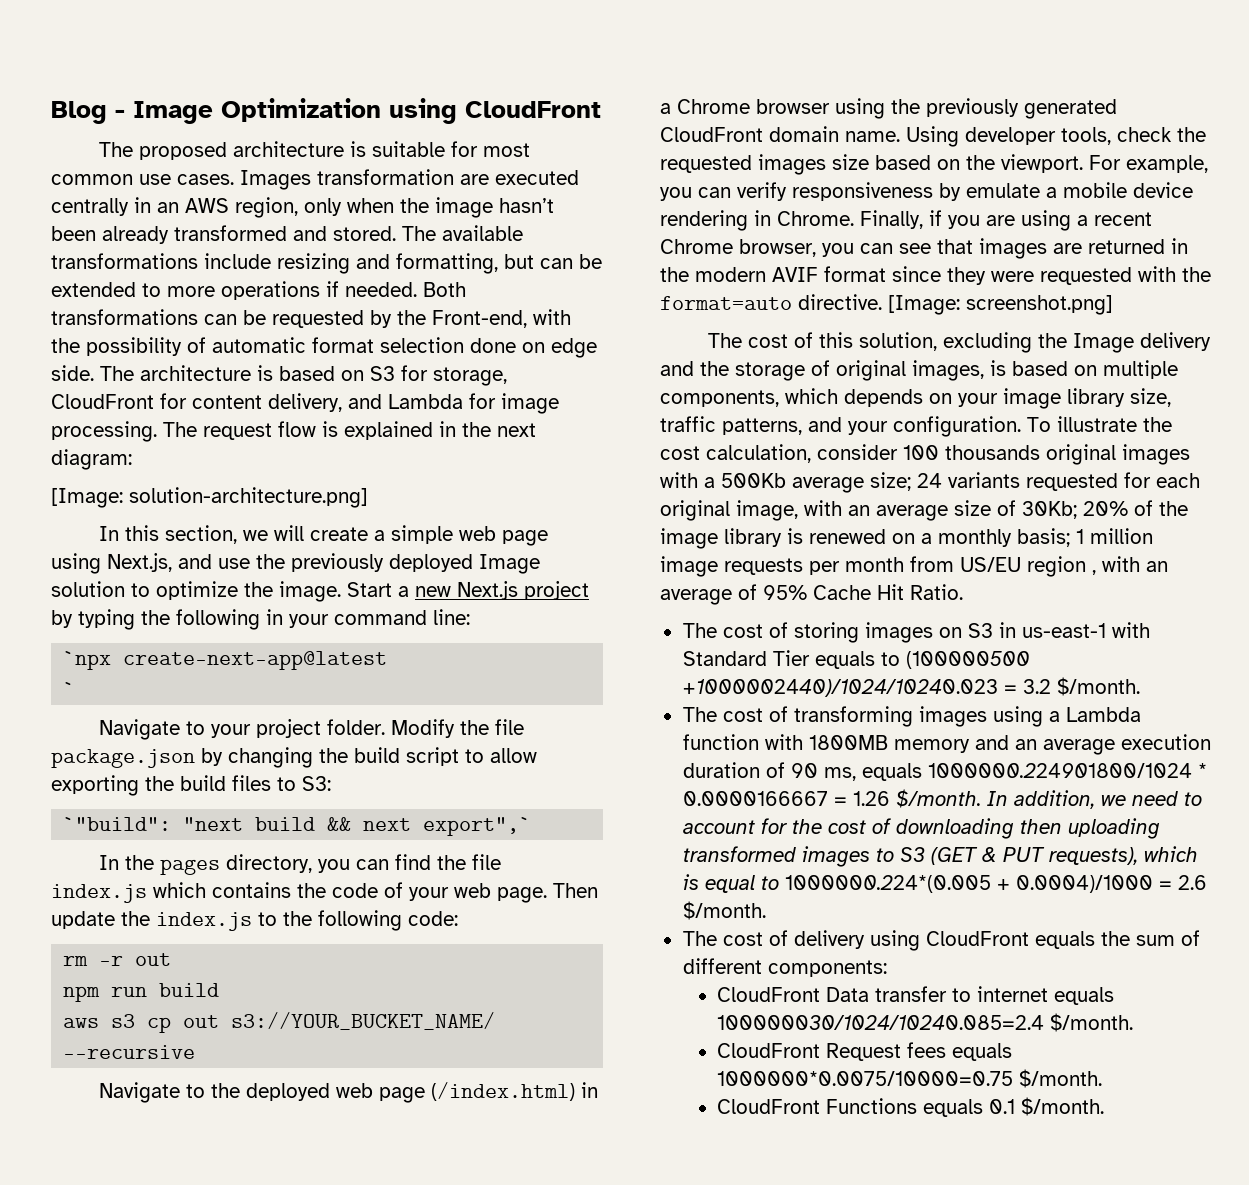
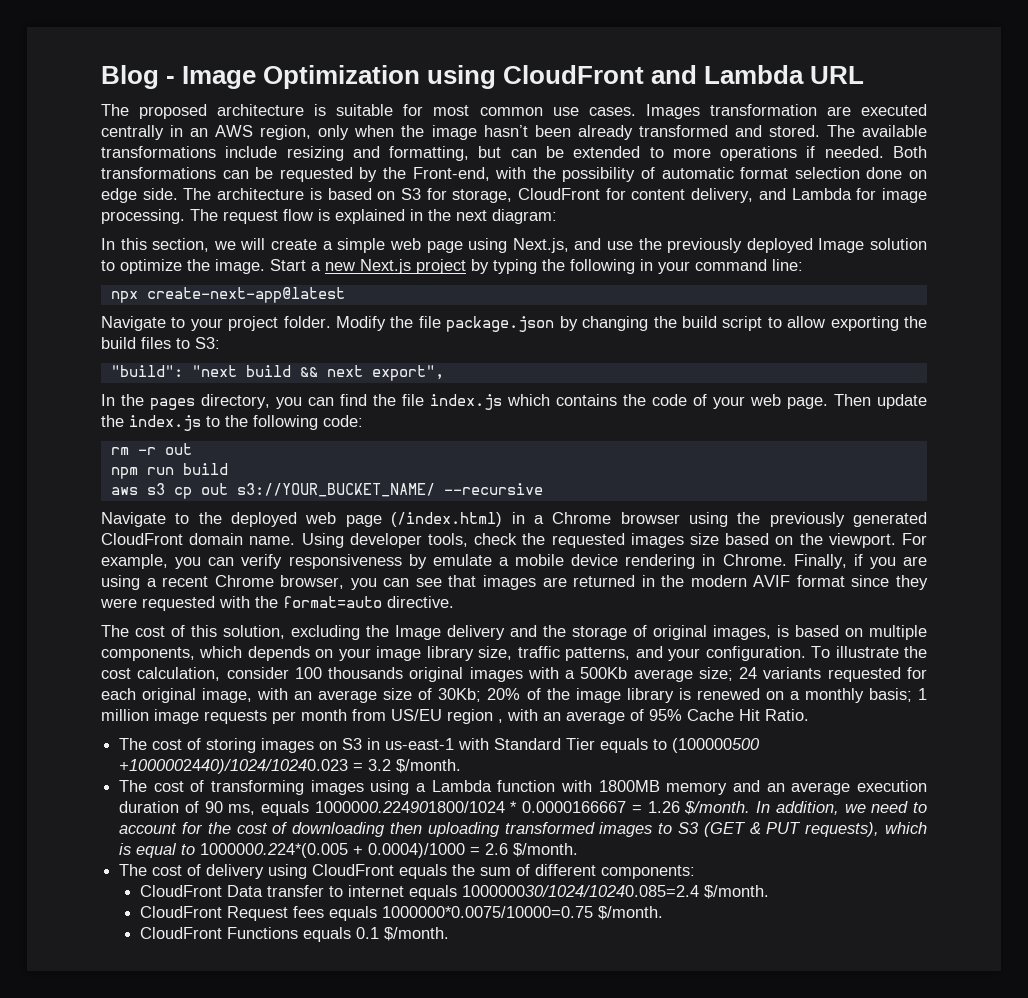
- Blog - Image Optimization using CloudFront
+ Blog - Image Optimization using CloudFront and Lambda URL
- [Image: solution-architecture.png]
- `npx create-next-app@latest
+ npx create-next-app@latest
- `
- `"build": "next build && next export",`
+ "build": "next build && next export",
- [Image: screenshot.png]

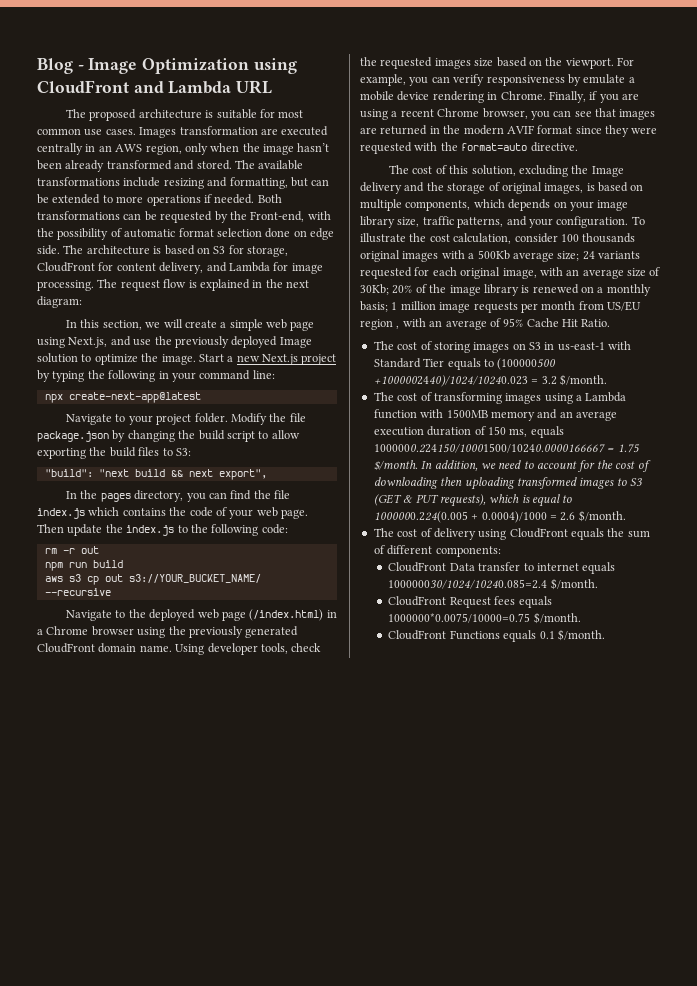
- The cost of transforming images using a Lambda function with 1800MB memory and an average execution duration of 90 ms, equals 1000000.224901800/1024 * 0.0000166667 = 1.26 $/month.
+ The cost of transforming images using a Lambda function with 1500MB memory and an average execution duration of 150 ms, equals 1000000.224150/10001500/10240.0000166667 = 1.75 $/month.
- In addition, we need to account for the cost of downloading then uploading transformed images to S3 (GET & PUT requests), which is equal to 1000000.224*(0.005 + 0.0004)/1000 = 2.6 $/month.
+ In addition, we need to account for the cost of downloading then uploading transformed images to S3 (GET & PUT requests), which is equal to 1000000.224(0.005 + 0.0004)/1000 = 2.6 $/month.

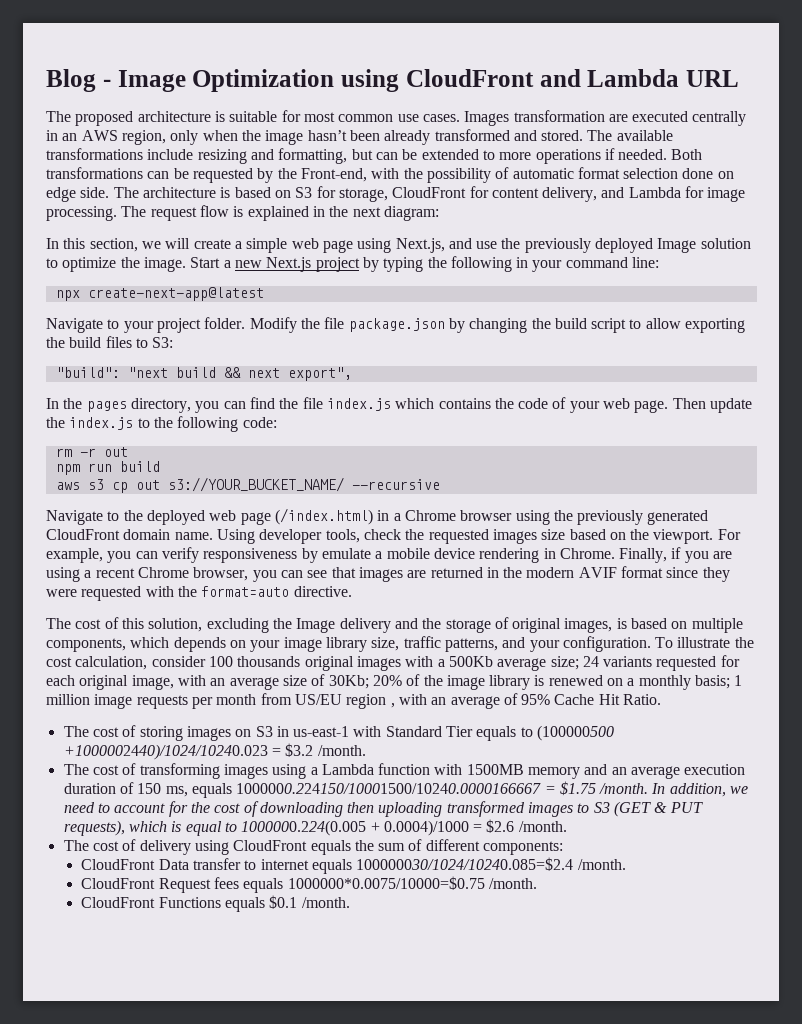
- The cost of storing images on S3 in us-east-1 with Standard Tier equals to (100000500 +1000002440)/1024/10240.023 = 3.2 $/month.
+ The cost of storing images on S3 in us-east-1 with Standard Tier equals to (100000500 +1000002440)/1024/10240.023 = $3.2 /month.
- The cost of transforming images using a Lambda function with 1500MB memory and an average execution duration of 150 ms, equals 1000000.224150/10001500/10240.0000166667 = 1.75 $/month.
+ The cost of transforming images using a Lambda function with 1500MB memory and an average execution duration of 150 ms, equals 1000000.224150/10001500/10240.0000166667 = $1.75 /month.
- In addition, we need to account for the cost of downloading then uploading transformed images to S3 (GET & PUT requests), which is equal to 1000000.224(0.005 + 0.0004)/1000 = 2.6 $/month.
+ In addition, we need to account for the cost of downloading then uploading transformed images to S3 (GET & PUT requests), which is equal to 1000000.224(0.005 + 0.0004)/1000 = $2.6 /month.
- CloudFront Data transfer to internet equals 100000030/1024/10240.085=2.4 $/month.
+ CloudFront Data transfer to internet equals 100000030/1024/10240.085=$2.4 /month.
- CloudFront Request fees equals 1000000*0.0075/10000=0.75 $/month.
+ CloudFront Request fees equals 1000000*0.0075/10000=$0.75 /month.
- CloudFront Functions equals 0.1 $/month.
+ CloudFront Functions equals $0.1 /month.

